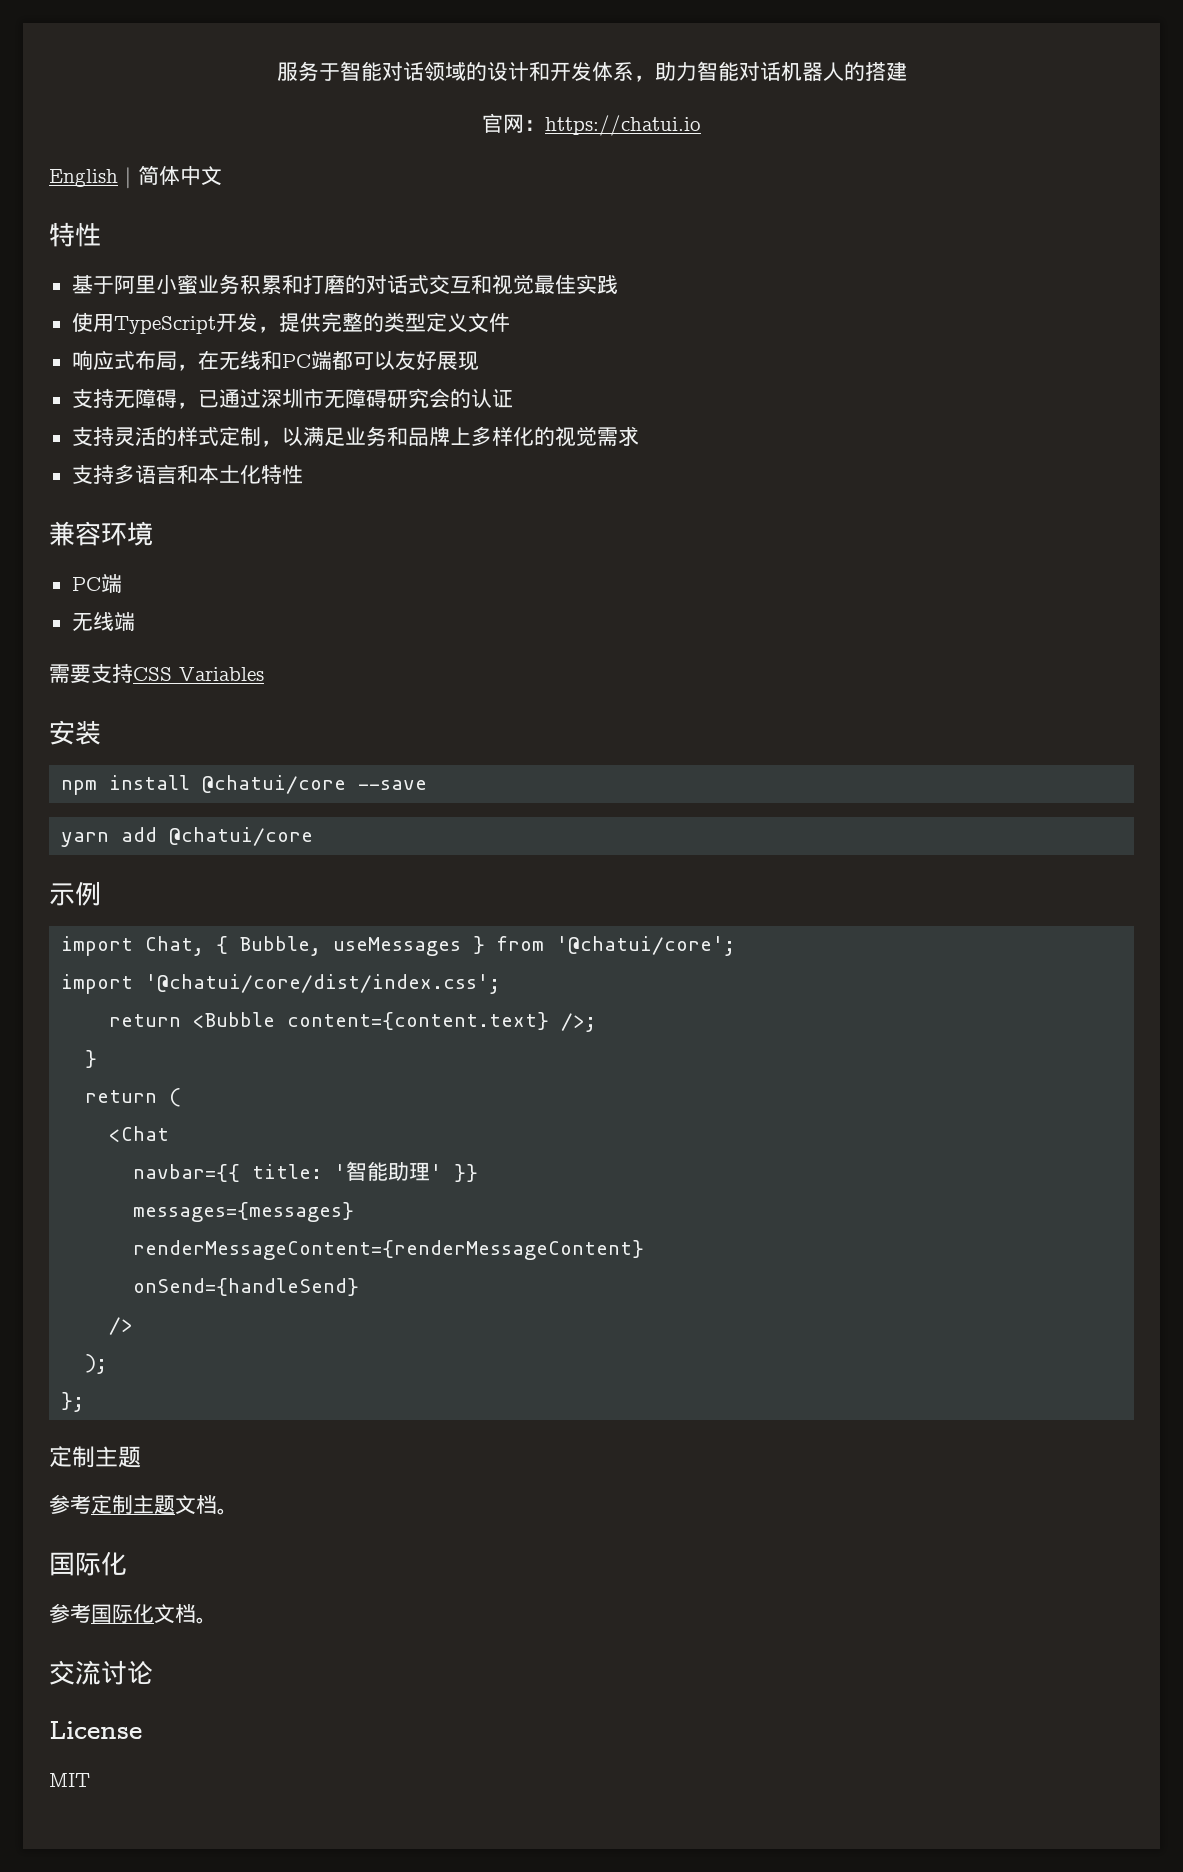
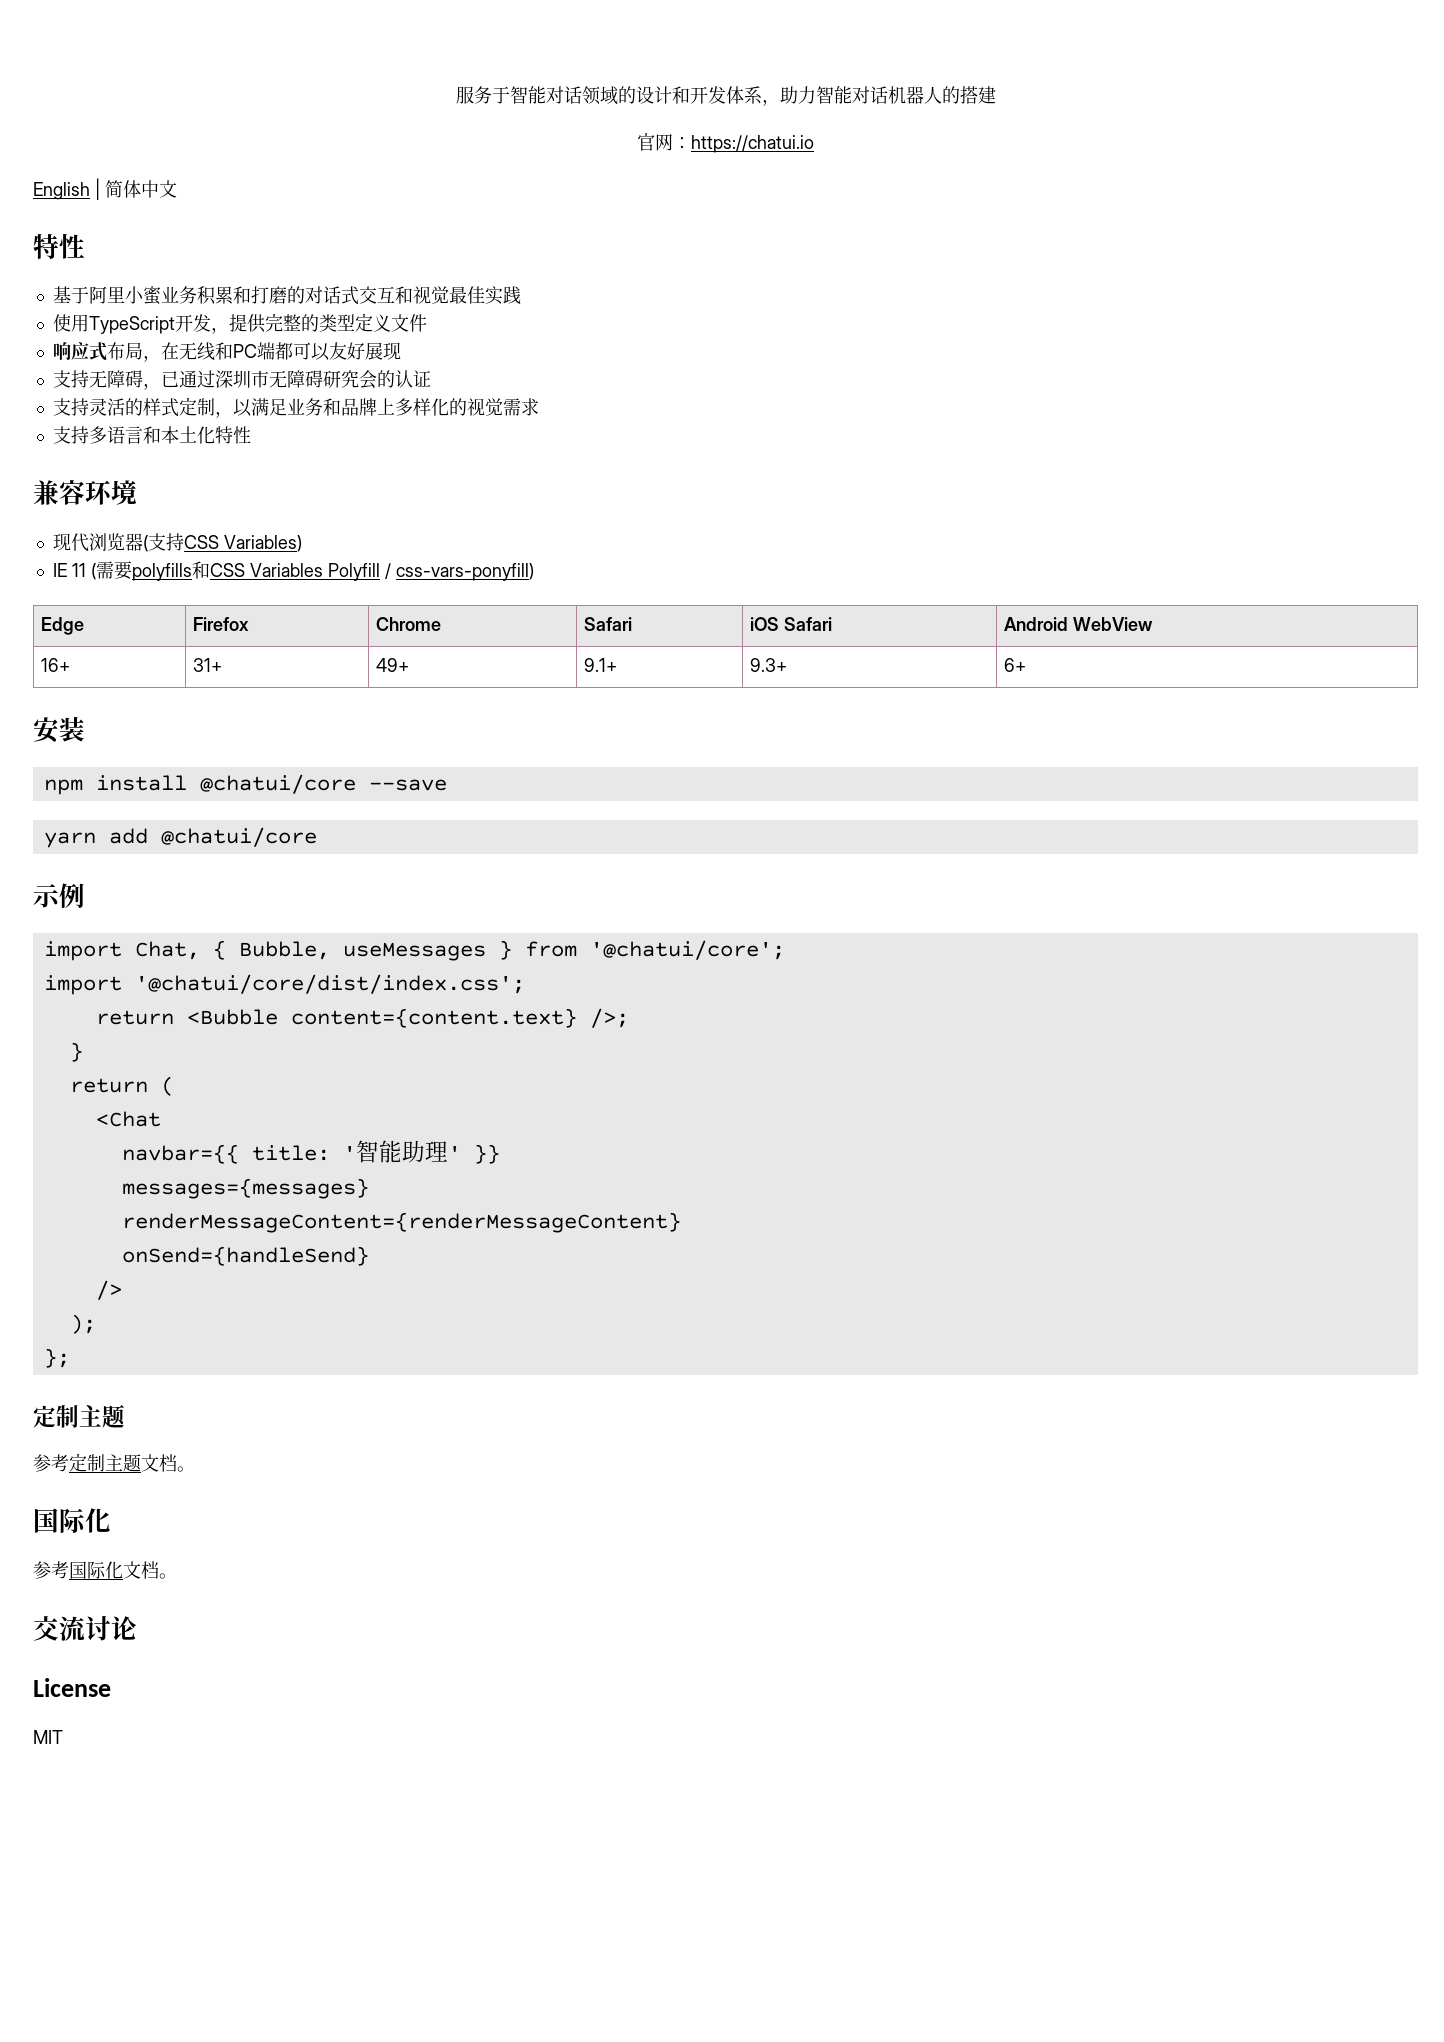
  兼容环境
- PC端
- 无线端
- 需要支持CSS Variables
+ 现代浏览器(支持CSS Variables)
+ IE 11 (需要polyfills和CSS Variables Polyfill / css-vars-ponyfill)
+ Edge | Firefox | Chrome | Safari | iOS Safari | Android WebView
+ 16+ | 31+ | 49+ | 9.1+ | 9.3+ | 6+

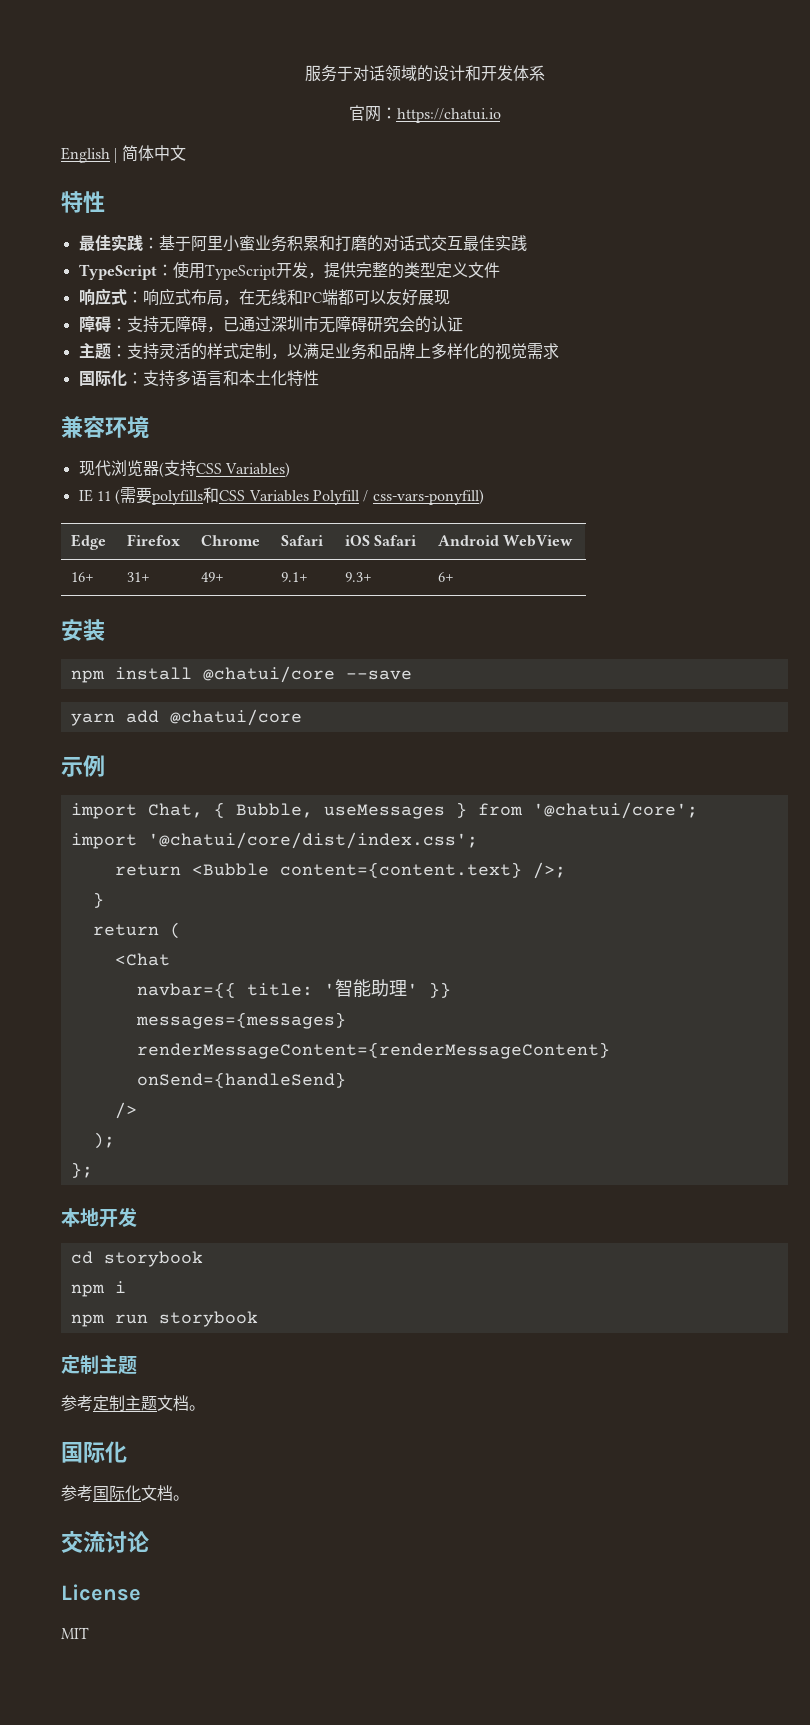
- 服务于智能对话领域的设计和开发体系，助力智能对话机器人的搭建
+ 服务于对话领域的设计和开发体系
- 基于阿里小蜜业务积累和打磨的对话式交互和视觉最佳实践
+ 最佳实践：基于阿里小蜜业务积累和打磨的对话式交互最佳实践
- 使用TypeScript开发，提供完整的类型定义文件
+ TypeScript：使用TypeScript开发，提供完整的类型定义文件
- 响应式布局，在无线和PC端都可以友好展现
+ 响应式：响应式布局，在无线和PC端都可以友好展现
- 支持无障碍，已通过深圳市无障碍研究会的认证
+ 障碍：支持无障碍，已通过深圳市无障碍研究会的认证
- 支持灵活的样式定制，以满足业务和品牌上多样化的视觉需求
+ 主题：支持灵活的样式定制，以满足业务和品牌上多样化的视觉需求
- 支持多语言和本土化特性
+ 国际化：支持多语言和本土化特性
+ 本地开发
+ cd storybook
+ npm i
+ npm run storybook

